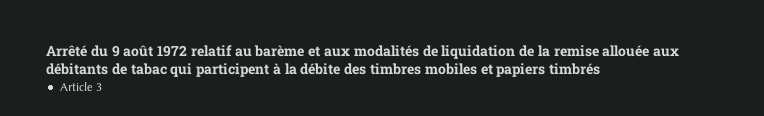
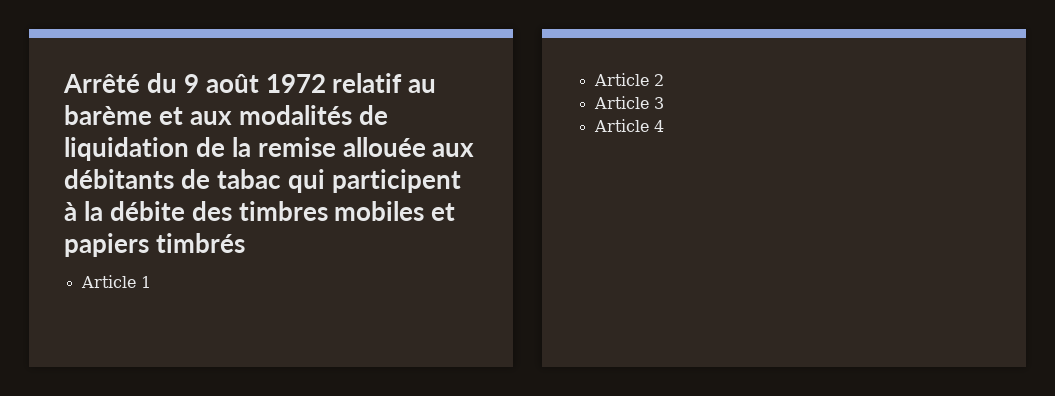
+ Article 1
+ Article 2
+ Article 4

